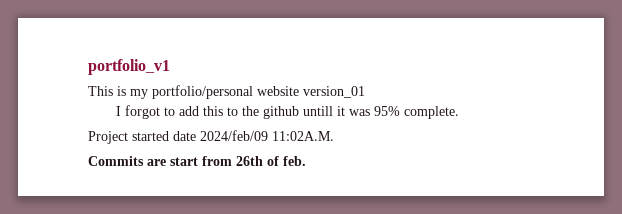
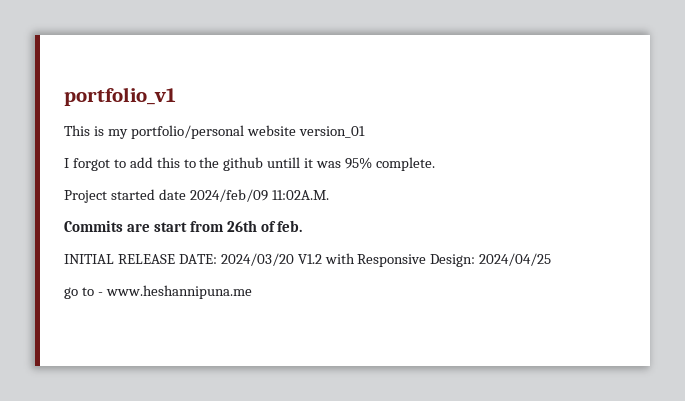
+ INITIAL RELEASE DATE: 2024/03/20 V1.2 with Responsive Design: 2024/04/25
+ go to - www.heshannipuna.me

